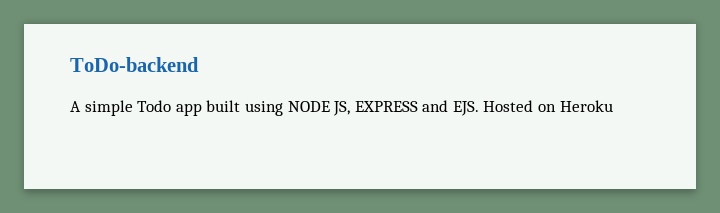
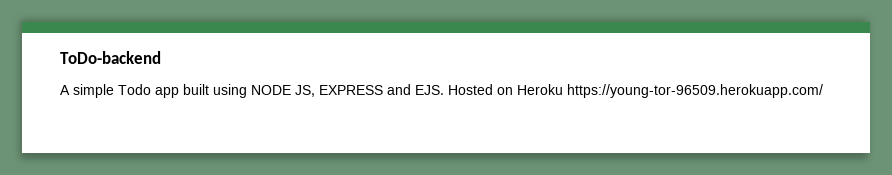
- A simple Todo app built using NODE JS, EXPRESS and EJS. Hosted on Heroku
+ A simple Todo app built using NODE JS, EXPRESS and EJS. Hosted on Heroku https://young-tor-96509.herokuapp.com/

